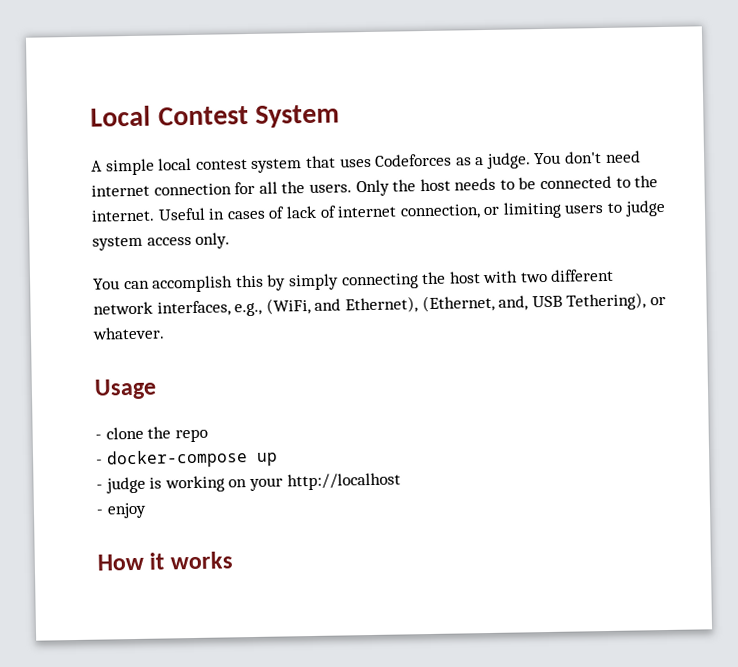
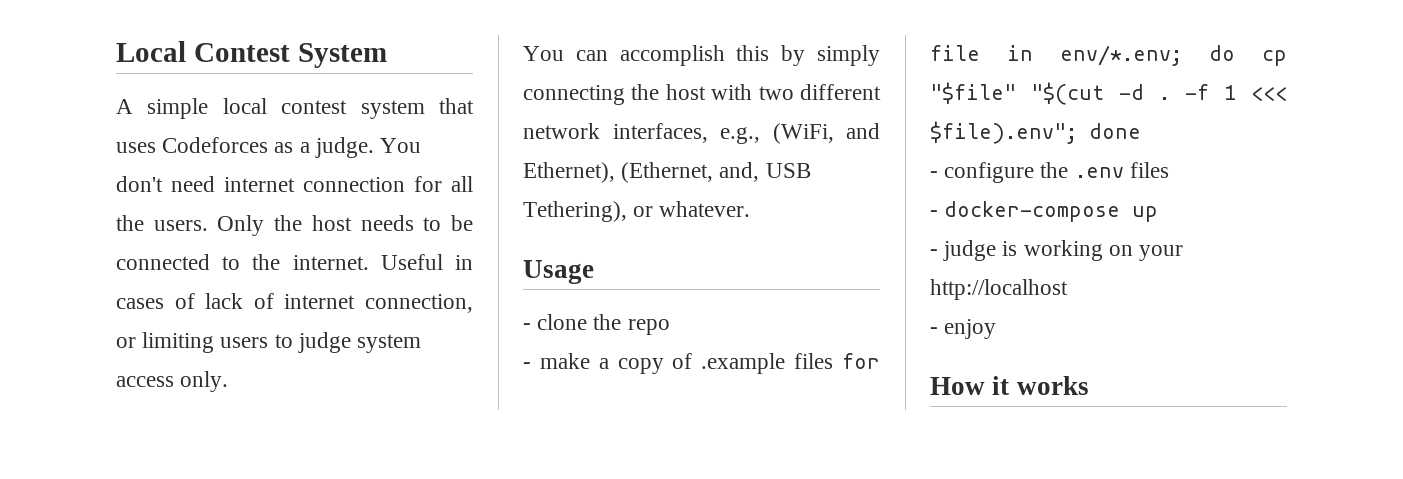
+ - make a copy of .example files for file in env/*.env; do cp "$file" "$(cut -d . -f 1 <<< $file).env"; done
+ - configure the .env files

